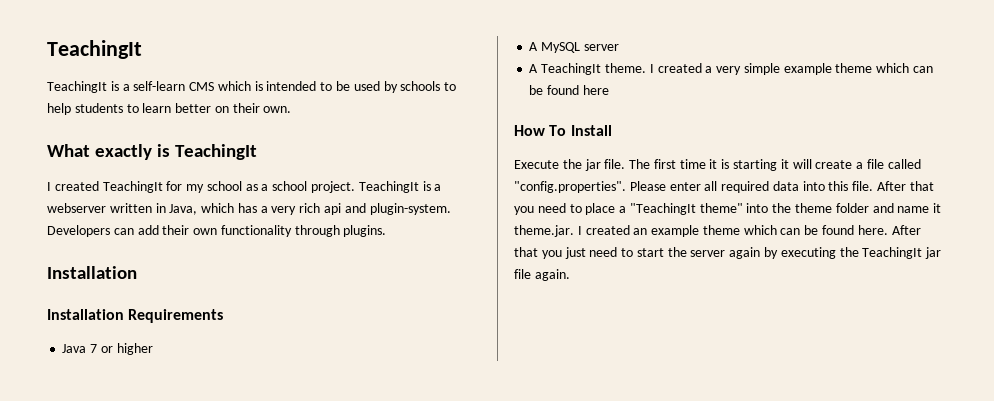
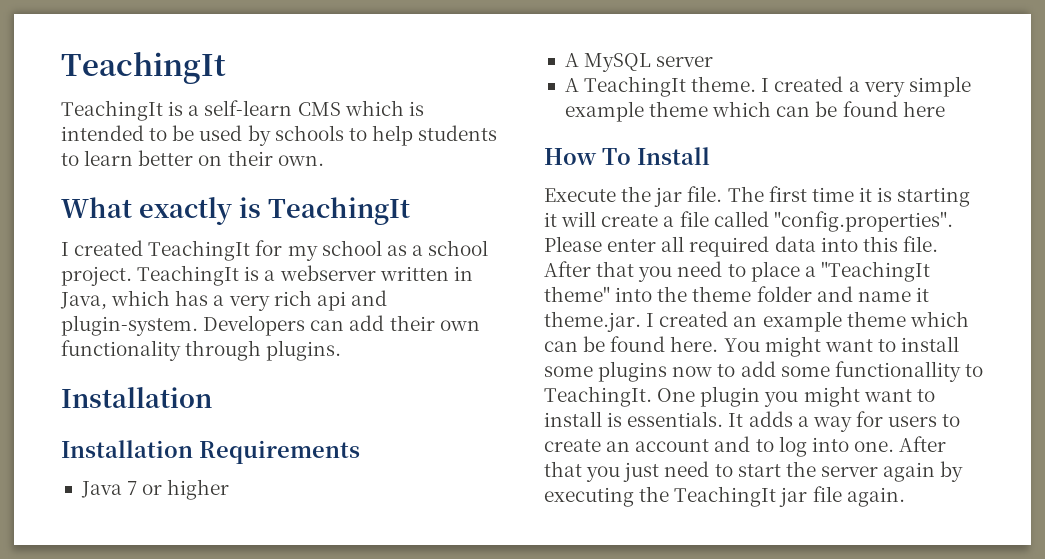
+ You might want to install some plugins now to add some functionallity to TeachingIt. One plugin you might want to install is essentials. It adds a way for users to create an account and to log into one.

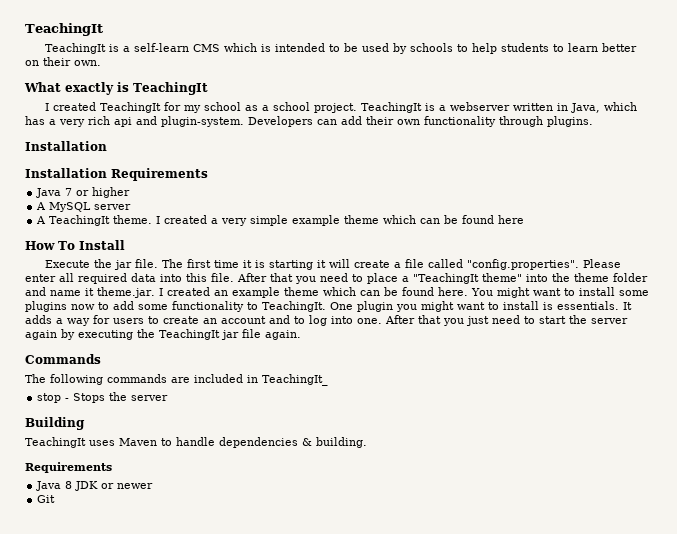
- You might want to install some plugins now to add some functionallity to TeachingIt.
+ You might want to install some plugins now to add some functionality to TeachingIt.
+ Commands
+ The following commands are included in TeachingIt_
+ stop - Stops the server
+ Building
+ TeachingIt uses Maven to handle dependencies & building.
+ Requirements
+ Java 8 JDK or newer
+ Git

